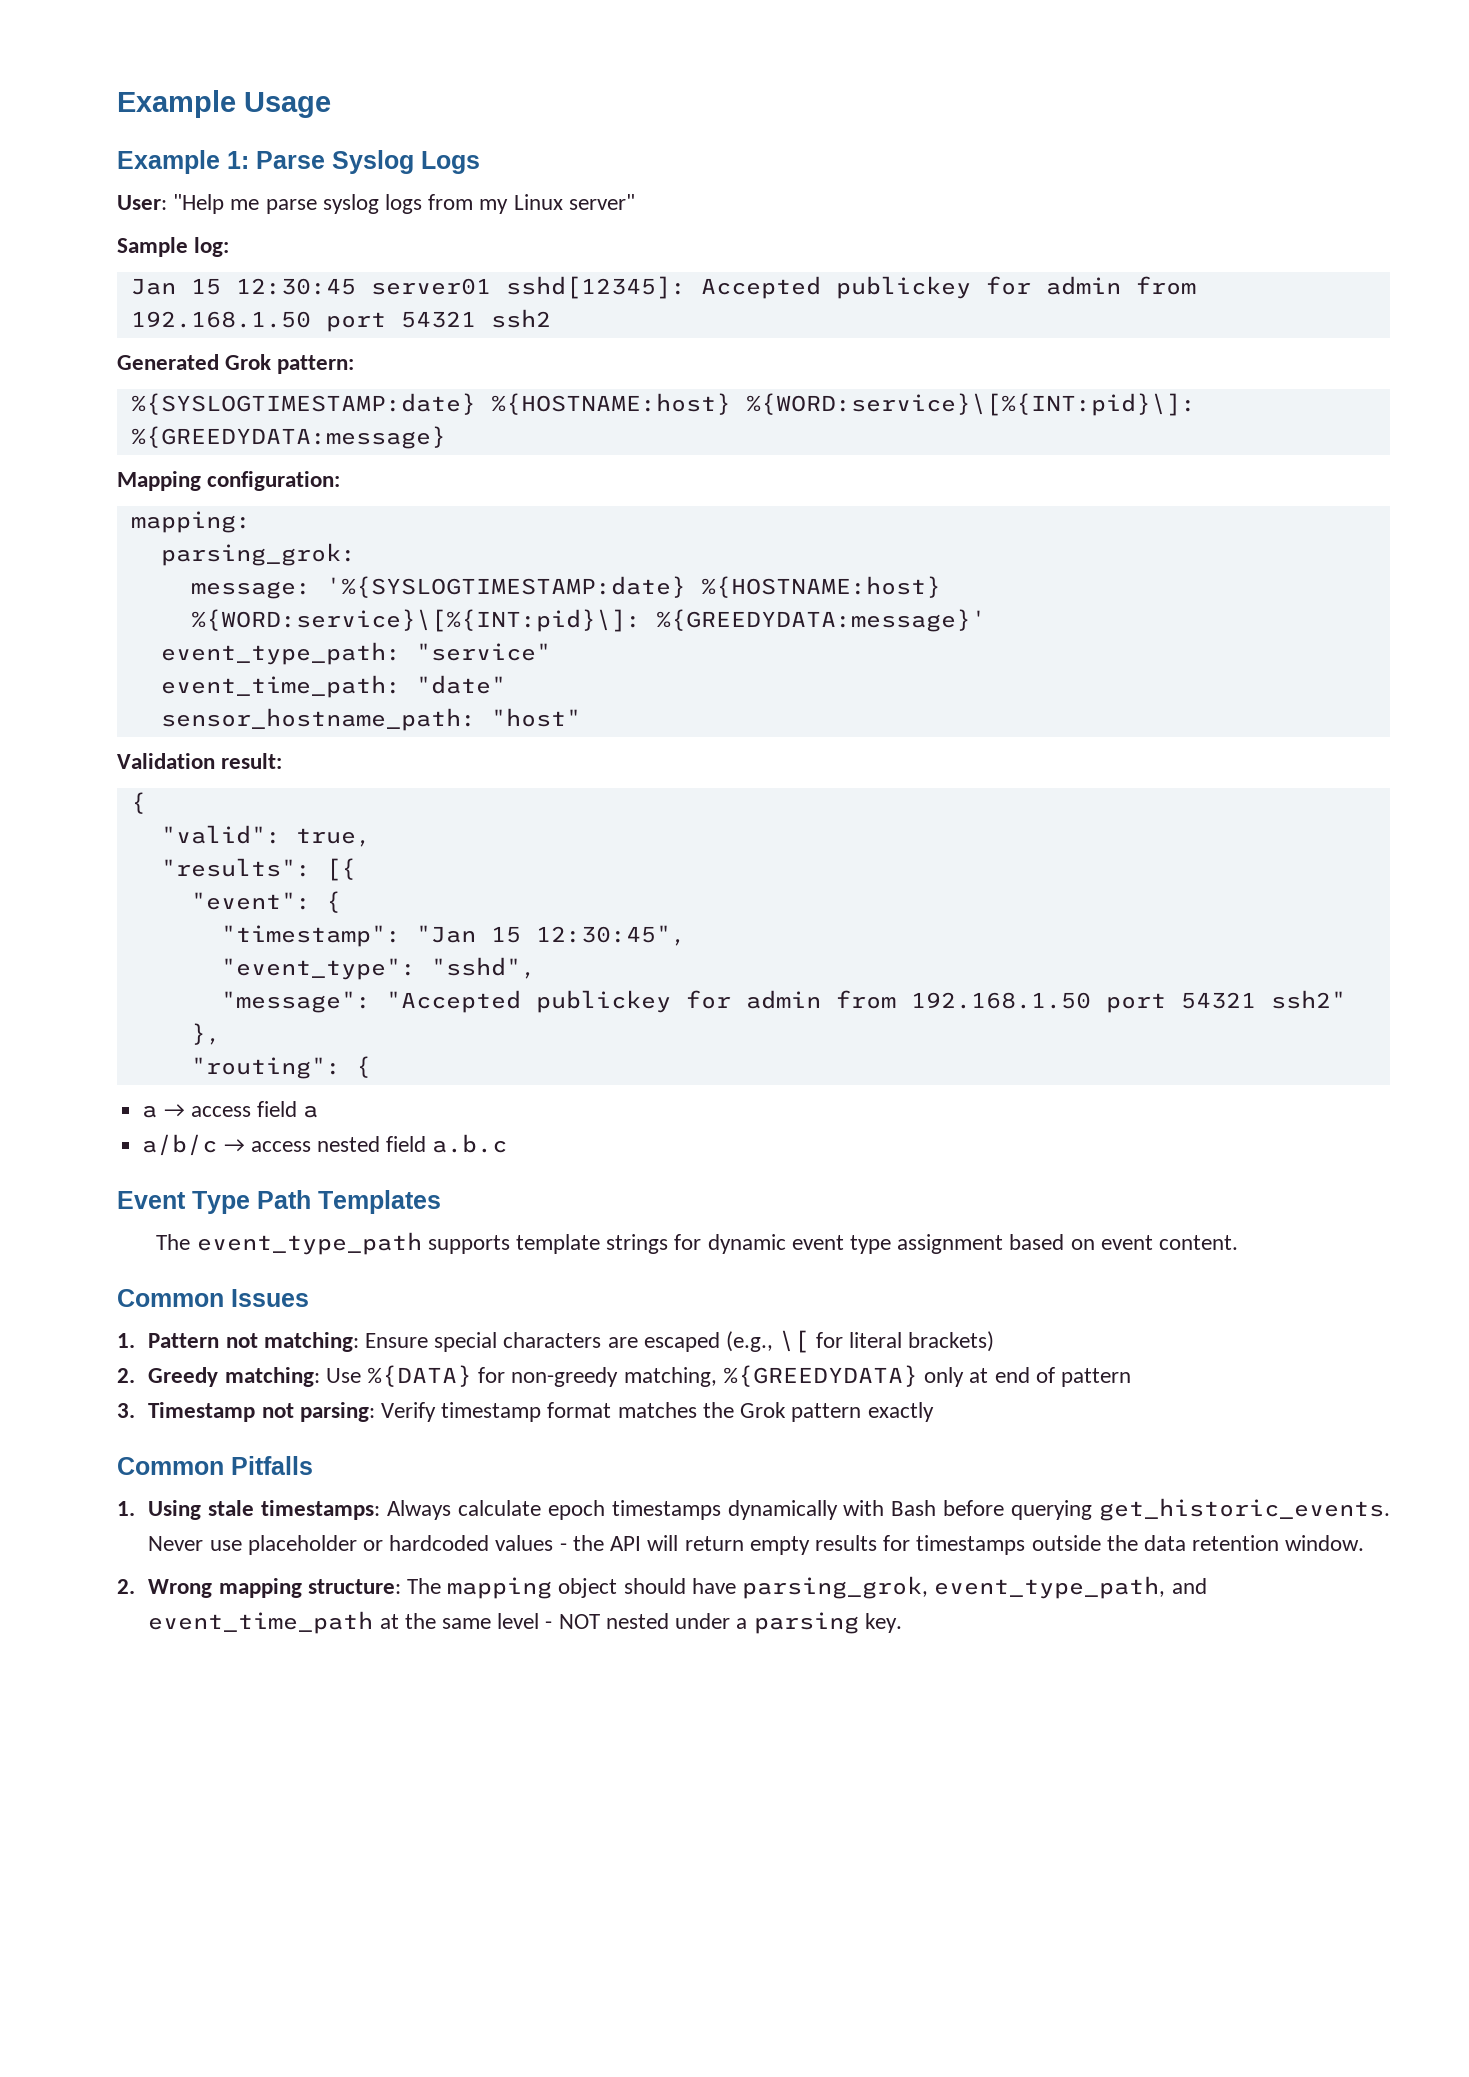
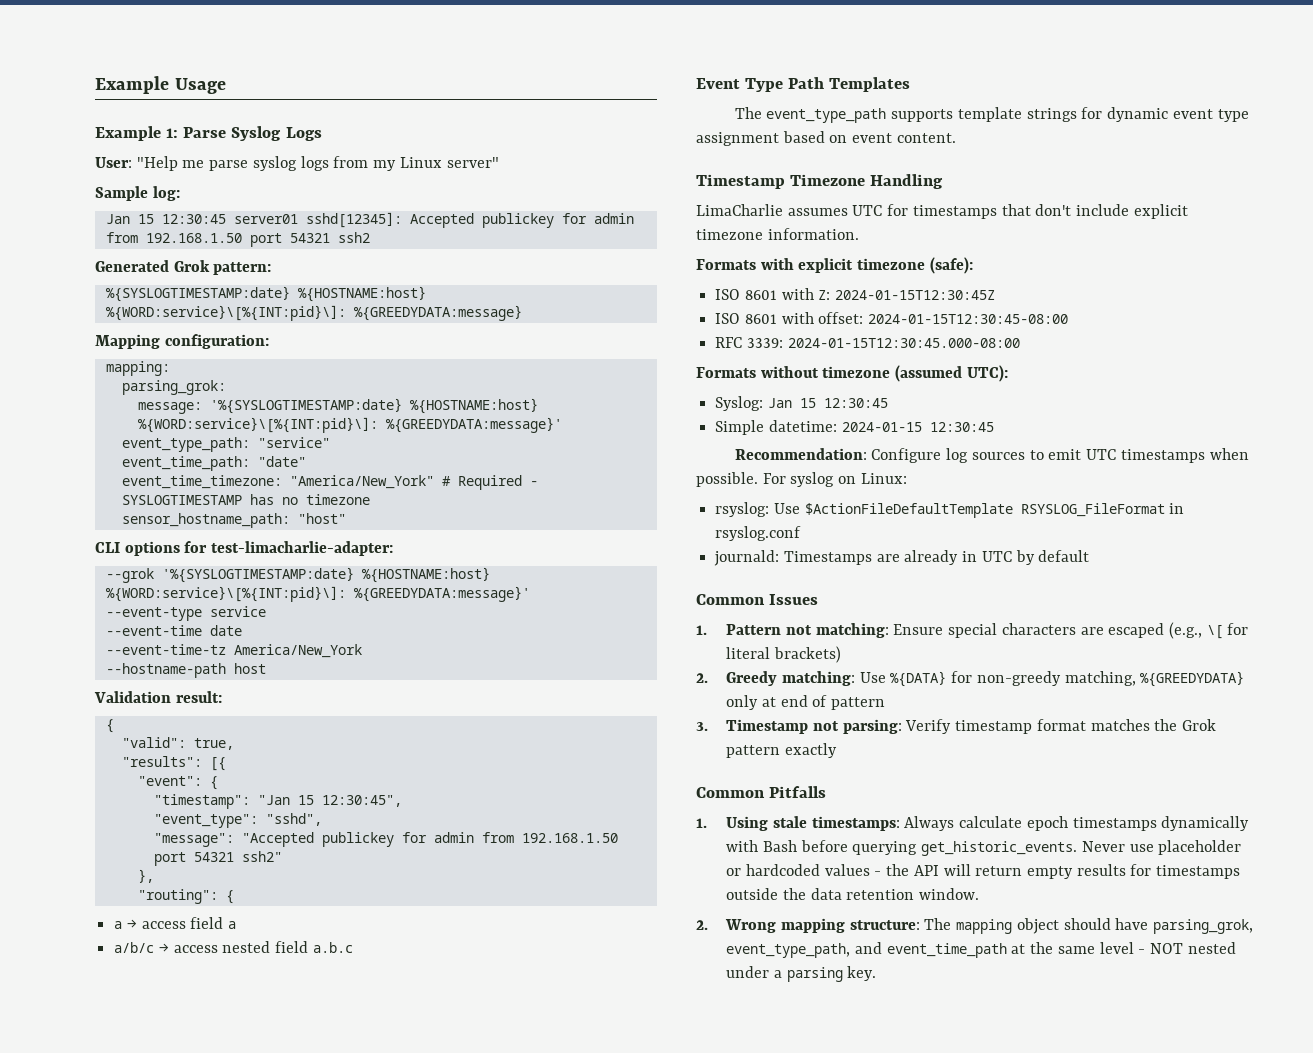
+ event_time_timezone: "America/New_York" # Required - SYSLOGTIMESTAMP has no timezone
  sensor_hostname_path: "host"
+ CLI options for test-limacharlie-adapter:
+ --grok '%{SYSLOGTIMESTAMP:date} %{HOSTNAME:host} %{WORD:service}\[%{INT:pid}\]: %{GREEDYDATA:message}'
+ --event-type service
+ --event-time date
+ --event-time-tz America/New_York
+ --hostname-path host
+ Timestamp Timezone Handling
+ LimaCharlie assumes UTC for timestamps that don't include explicit timezone information.
+ Formats with explicit timezone (safe):
+ ISO 8601 with Z: 2024-01-15T12:30:45Z
+ ISO 8601 with offset: 2024-01-15T12:30:45-08:00
+ RFC 3339: 2024-01-15T12:30:45.000-08:00
+ Formats without timezone (assumed UTC):
+ Syslog: Jan 15 12:30:45
+ Simple datetime: 2024-01-15 12:30:45
+ Recommendation: Configure log sources to emit UTC timestamps when possible. For syslog on Linux:
+ rsyslog: Use $ActionFileDefaultTemplate RSYSLOG_FileFormat in rsyslog.conf
+ journald: Timestamps are already in UTC by default

